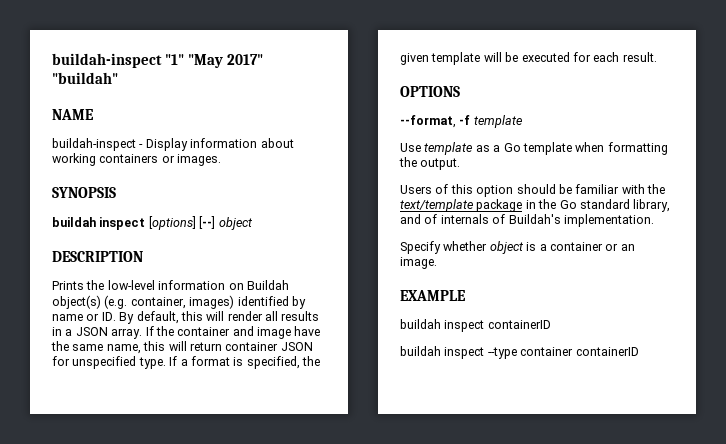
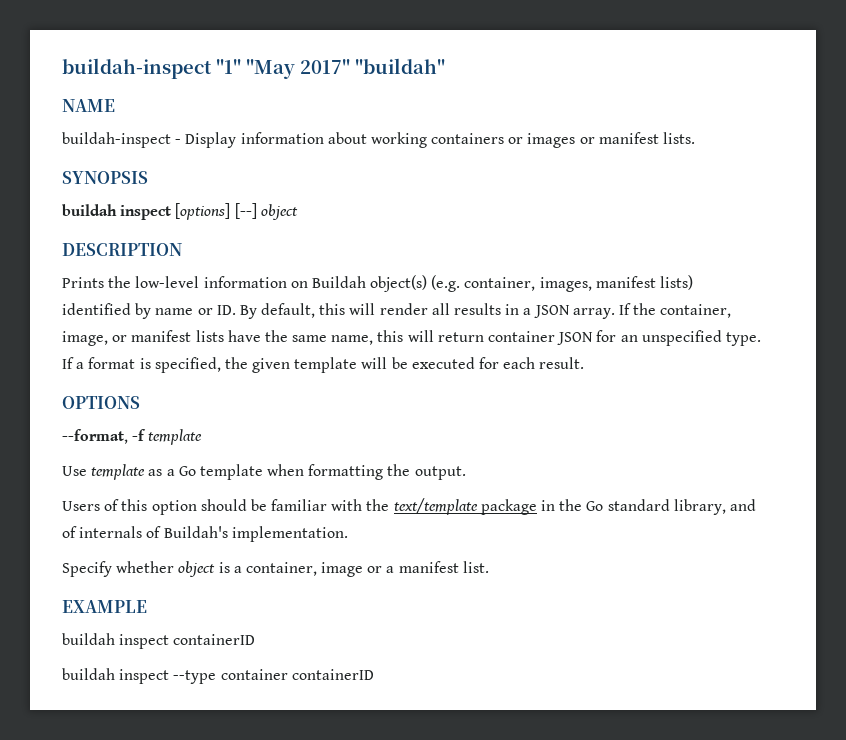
- buildah-inspect - Display information about working containers or images.
+ buildah-inspect - Display information about working containers or images or manifest lists.
- Prints the low-level information on Buildah object(s) (e.g. container, images) identified by name or ID. By default, this will render all results in a JSON array.
+ Prints the low-level information on Buildah object(s) (e.g. container, images, manifest lists) identified by name or ID. By default, this will render all results in a JSON array.
- If the container and image have the same name, this will return container JSON for unspecified type.
+ If the container, image, or manifest lists have the same name, this will return container JSON for an unspecified type.
- Specify whether object is a container or an image.
+ Specify whether object is a container, image or a manifest list.

